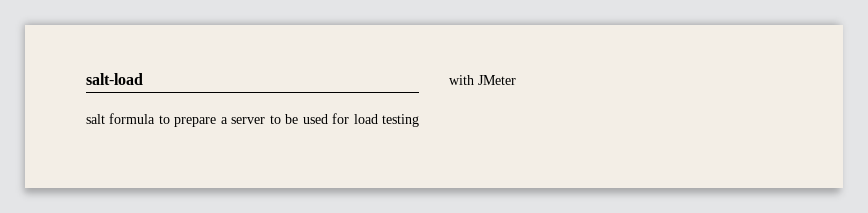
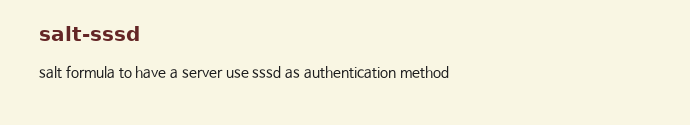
- salt-load
+ salt-sssd
- salt formula to prepare a server to be used for load testing with JMeter
+ salt formula to have a server use sssd as authentication method

